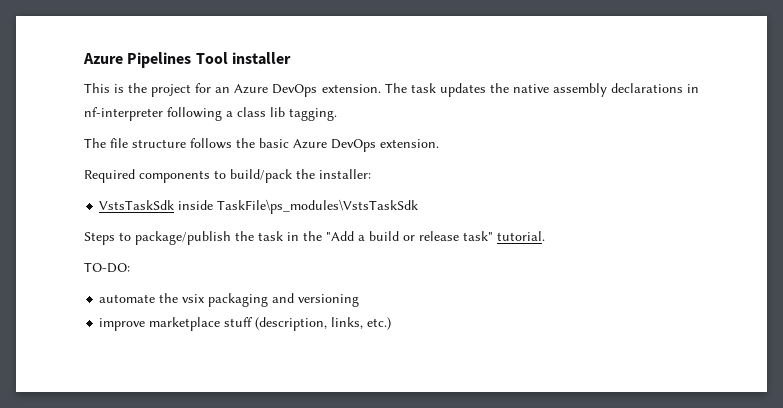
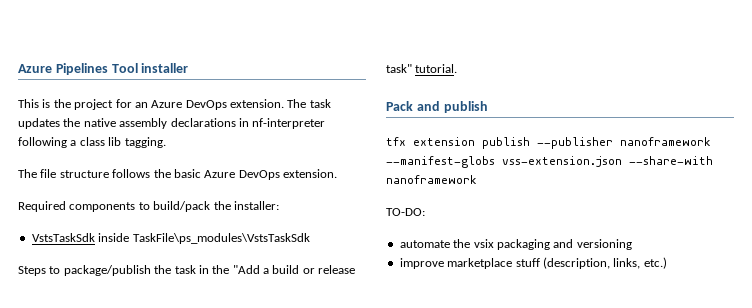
+ Pack and publish
+ tfx extension publish --publisher nanoframework --manifest-globs vss-extension.json --share-with nanoframework

